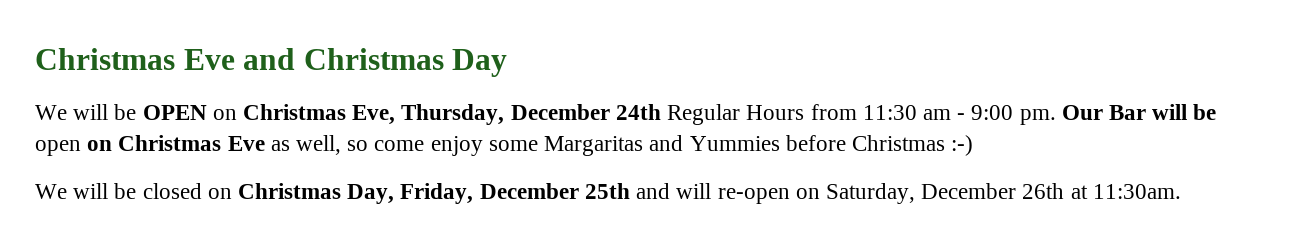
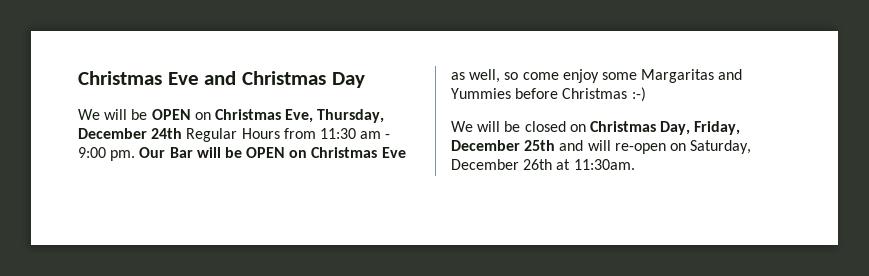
- Our Bar will be open on Christmas Eve as well, so come enjoy some Margaritas and Yummies before Christmas :-)
+ Our Bar will be OPEN on Christmas Eve as well, so come enjoy some Margaritas and Yummies before Christmas :-)

